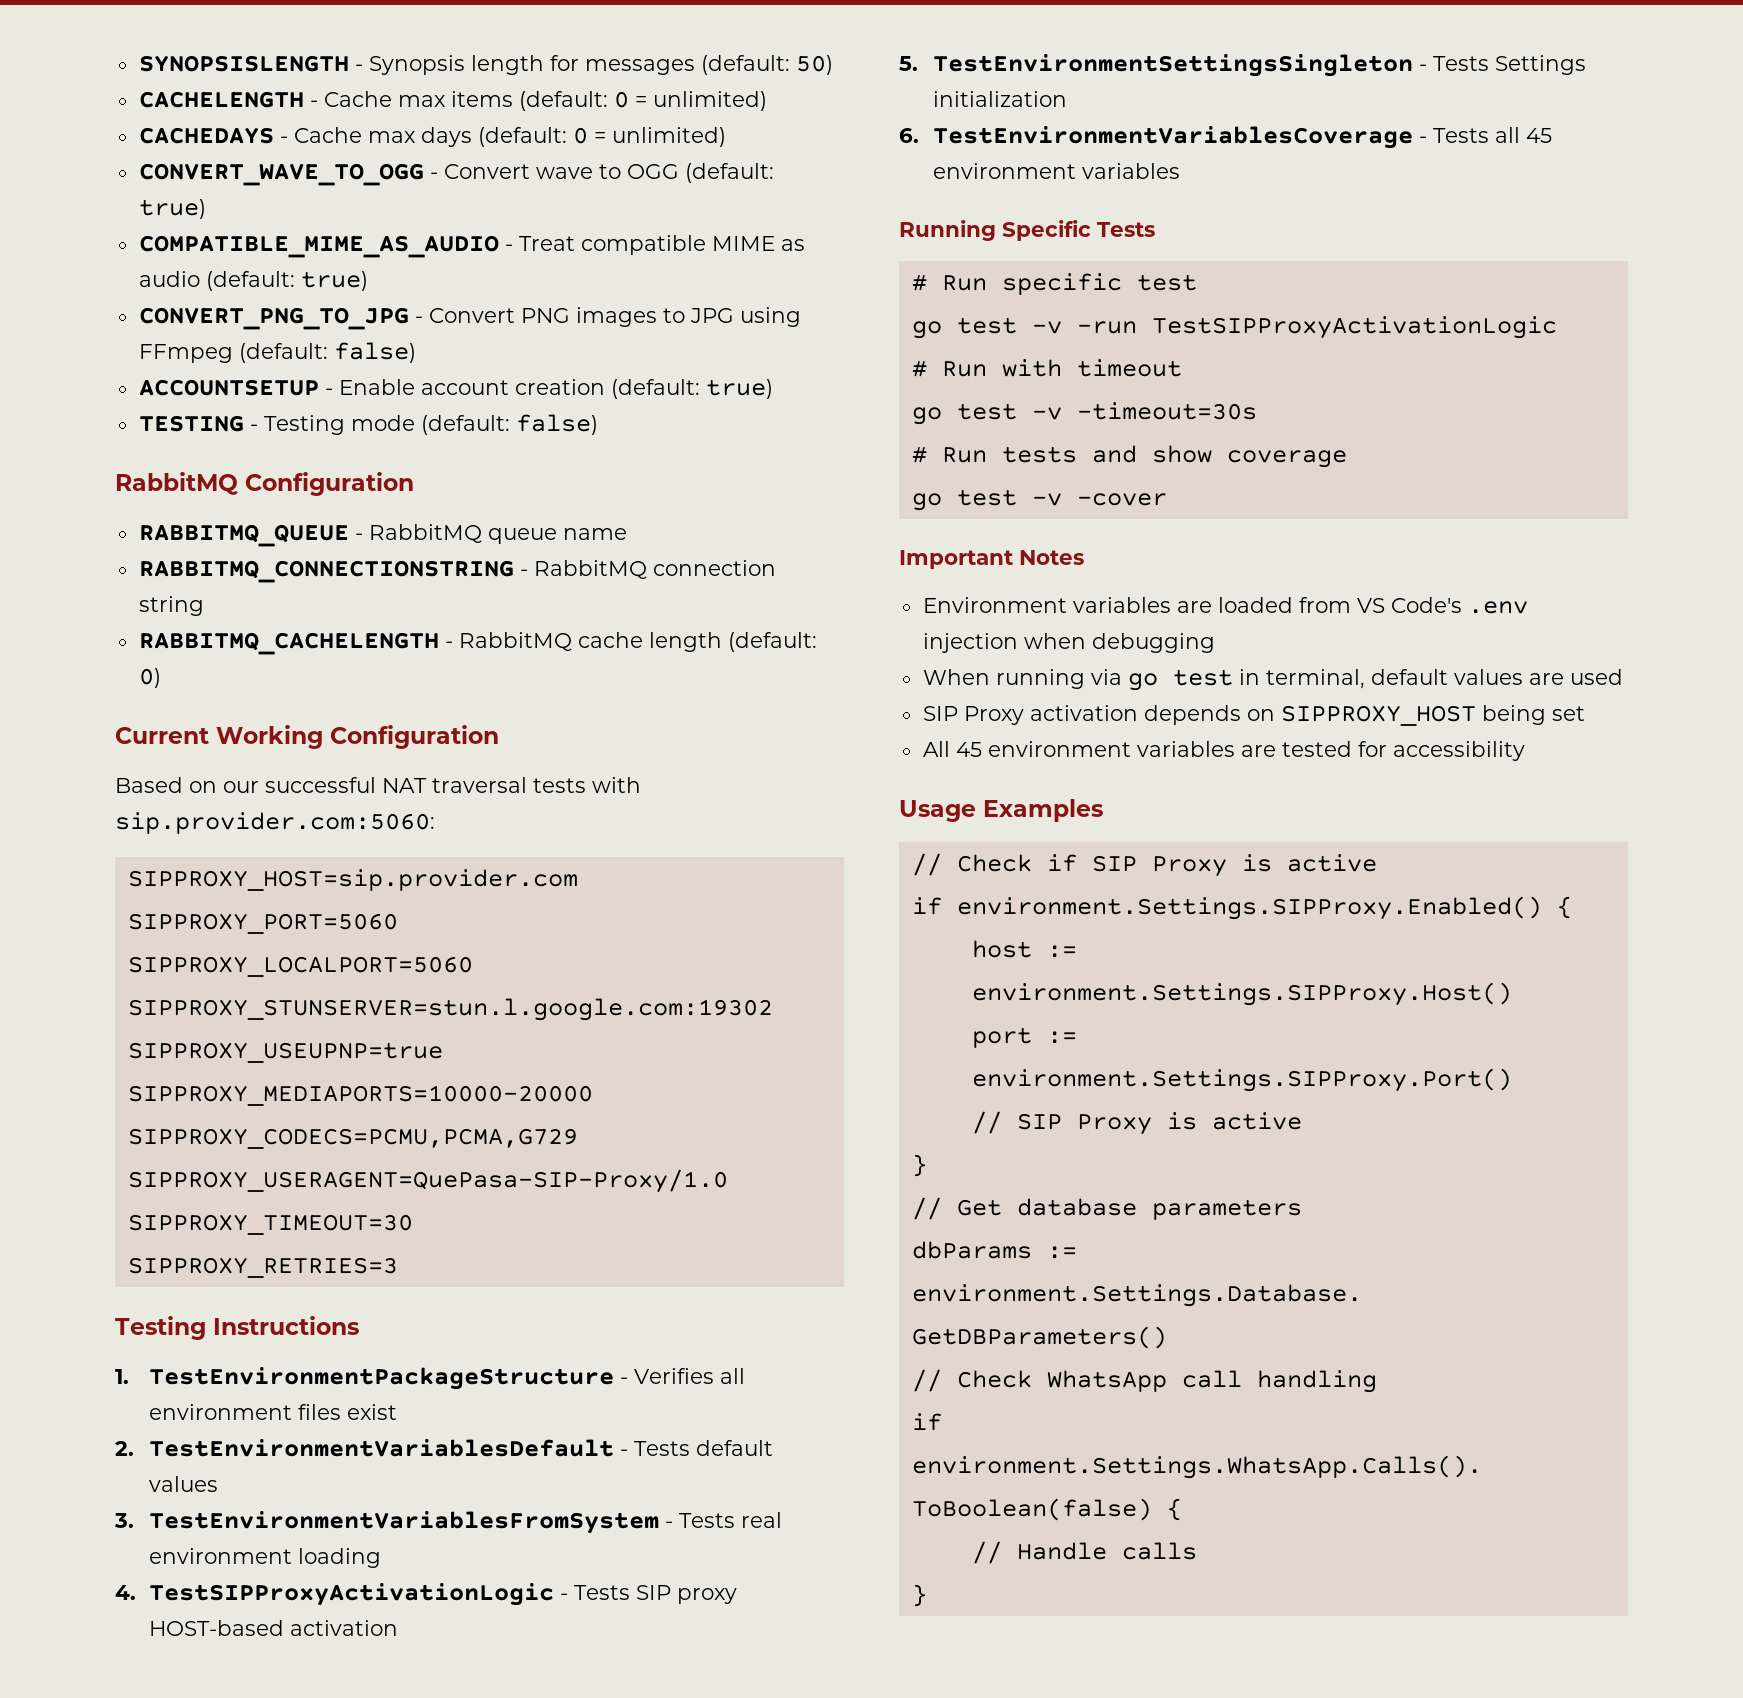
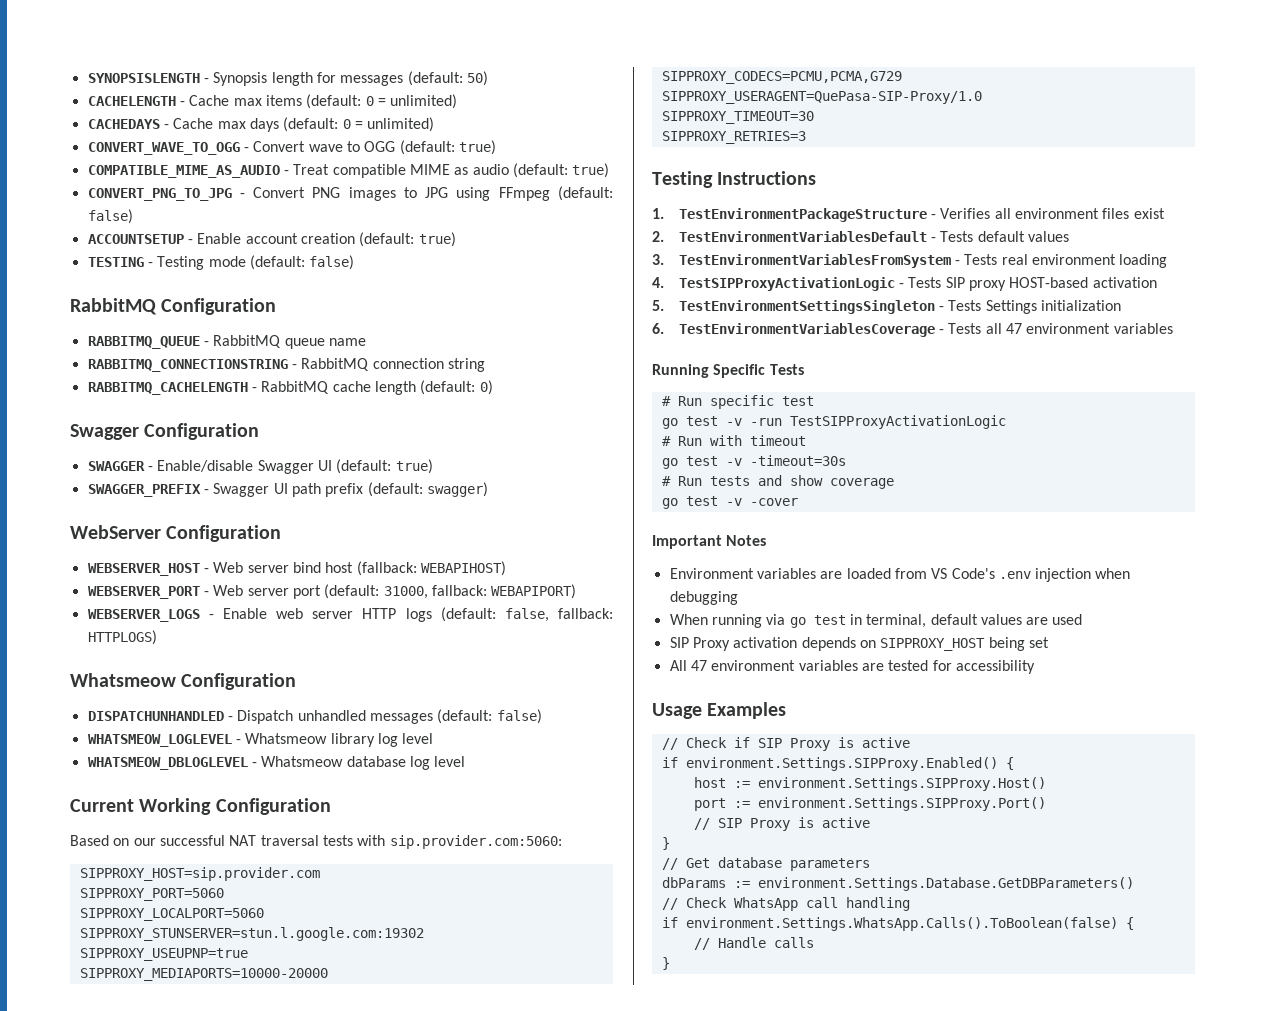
+ Swagger Configuration
+ SWAGGER - Enable/disable Swagger UI (default: true)
+ SWAGGER_PREFIX - Swagger UI path prefix (default: swagger)
+ WebServer Configuration
+ WEBSERVER_HOST - Web server bind host (fallback: WEBAPIHOST)
+ WEBSERVER_PORT - Web server port (default: 31000, fallback: WEBAPIPORT)
+ WEBSERVER_LOGS - Enable web server HTTP logs (default: false, fallback: HTTPLOGS)
+ Whatsmeow Configuration
+ DISPATCHUNHANDLED - Dispatch unhandled messages (default: false)
+ WHATSMEOW_LOGLEVEL - Whatsmeow library log level
+ WHATSMEOW_DBLOGLEVEL - Whatsmeow database log level
- 6. TestEnvironmentVariablesCoverage - Tests all 45 environment variables
+ 6. TestEnvironmentVariablesCoverage - Tests all 47 environment variables
- All 45 environment variables are tested for accessibility
+ All 47 environment variables are tested for accessibility

